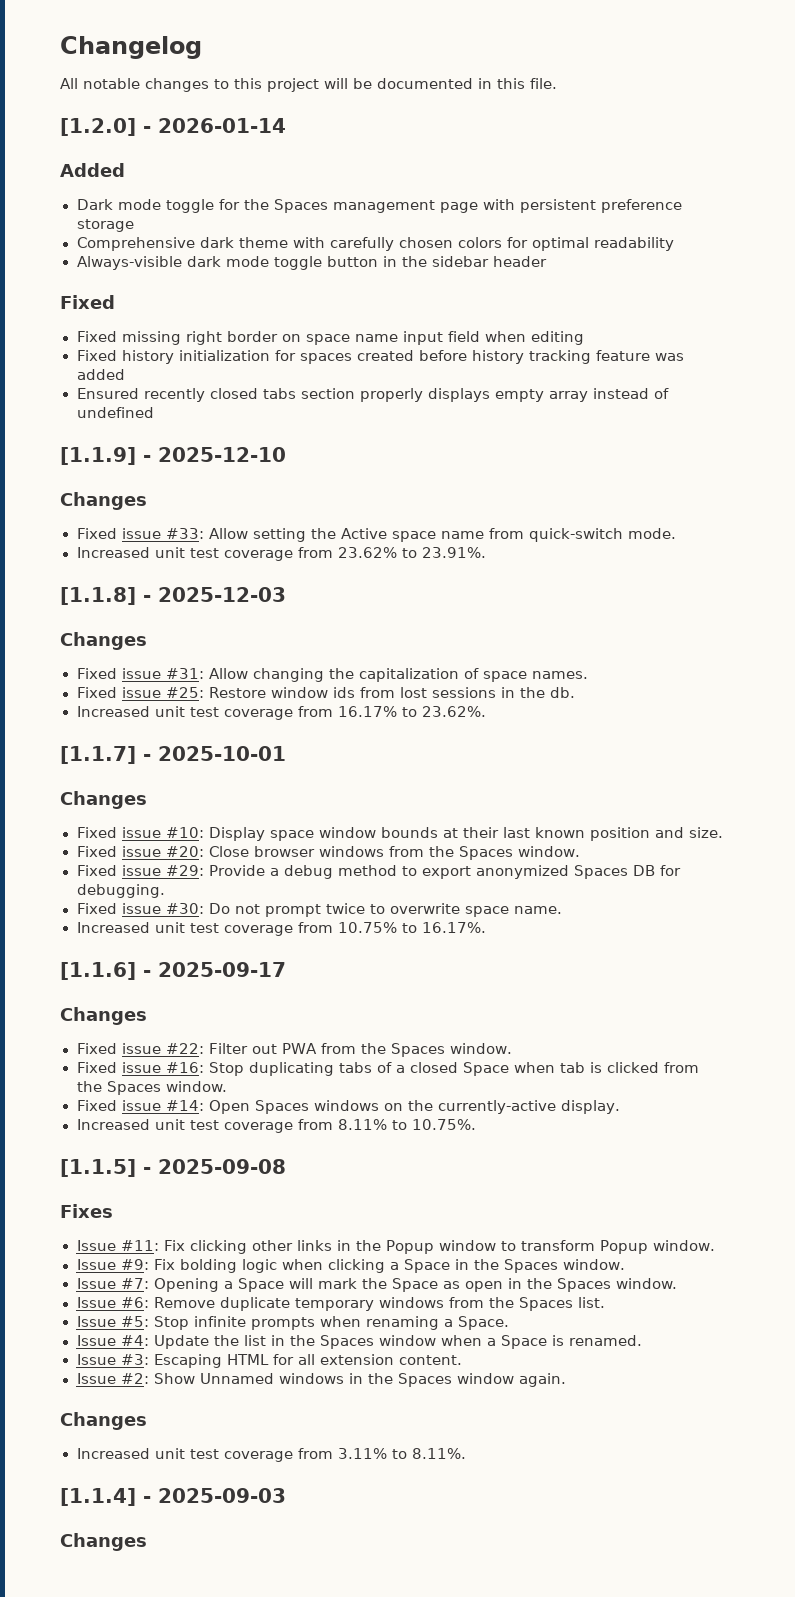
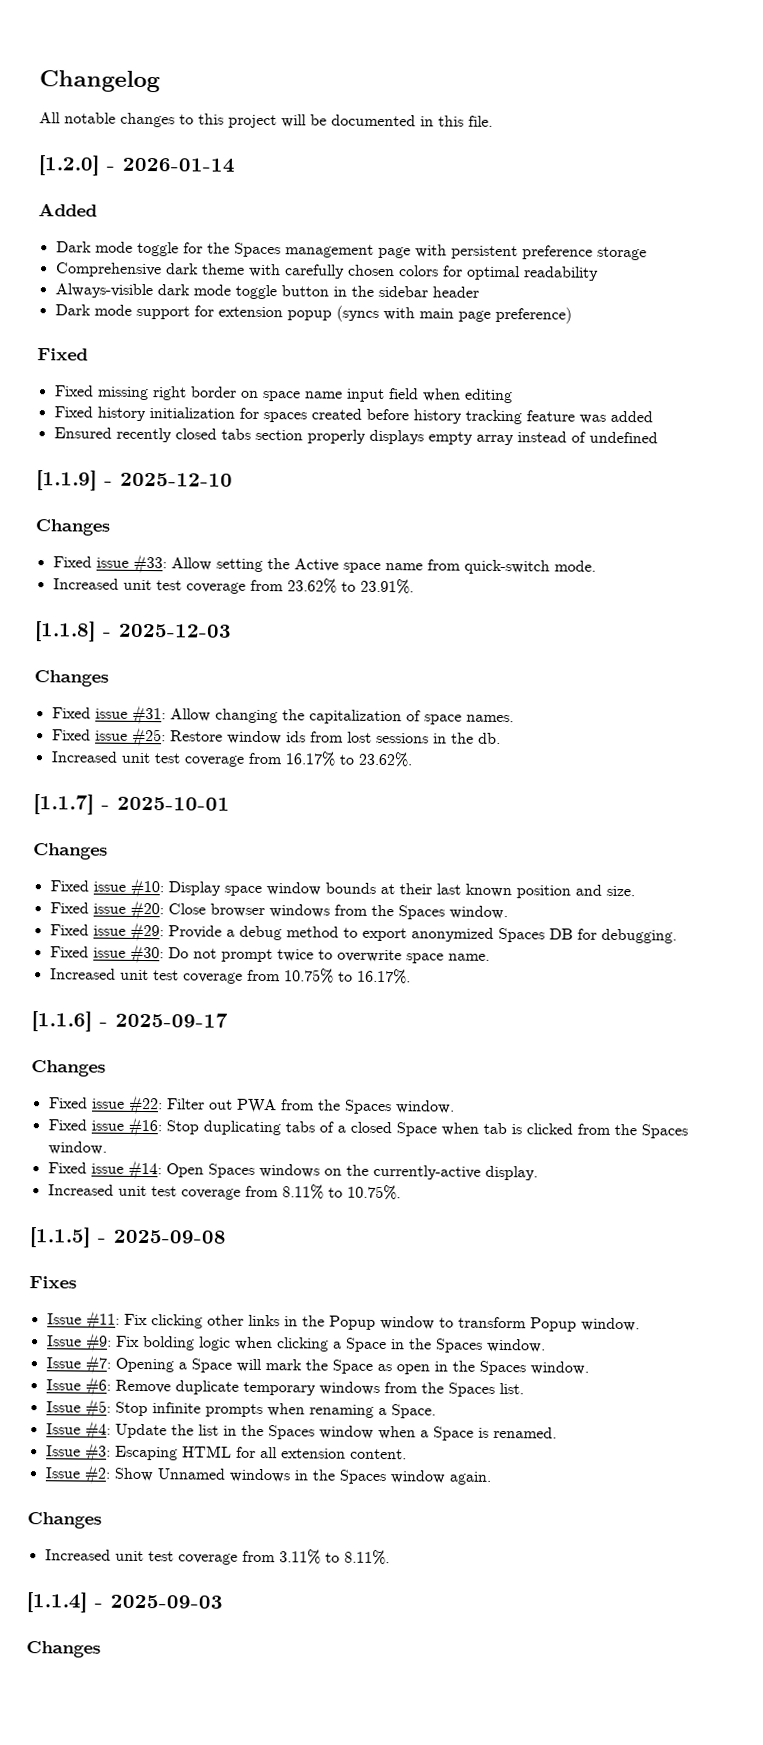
+ Dark mode support for extension popup (syncs with main page preference)

